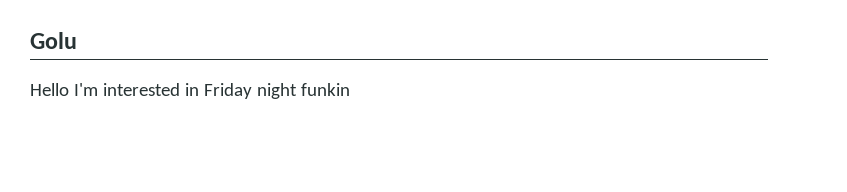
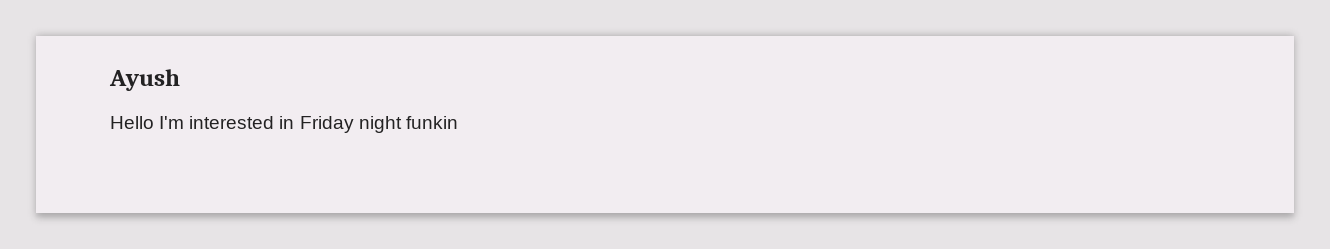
- Golu
+ Ayush

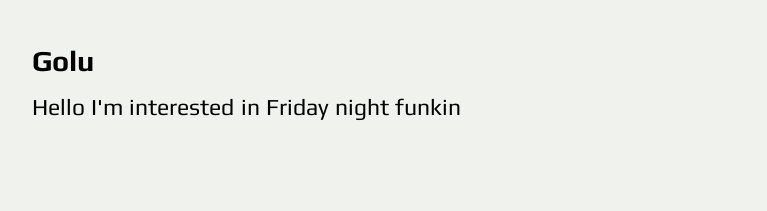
- Ayush
+ Golu

